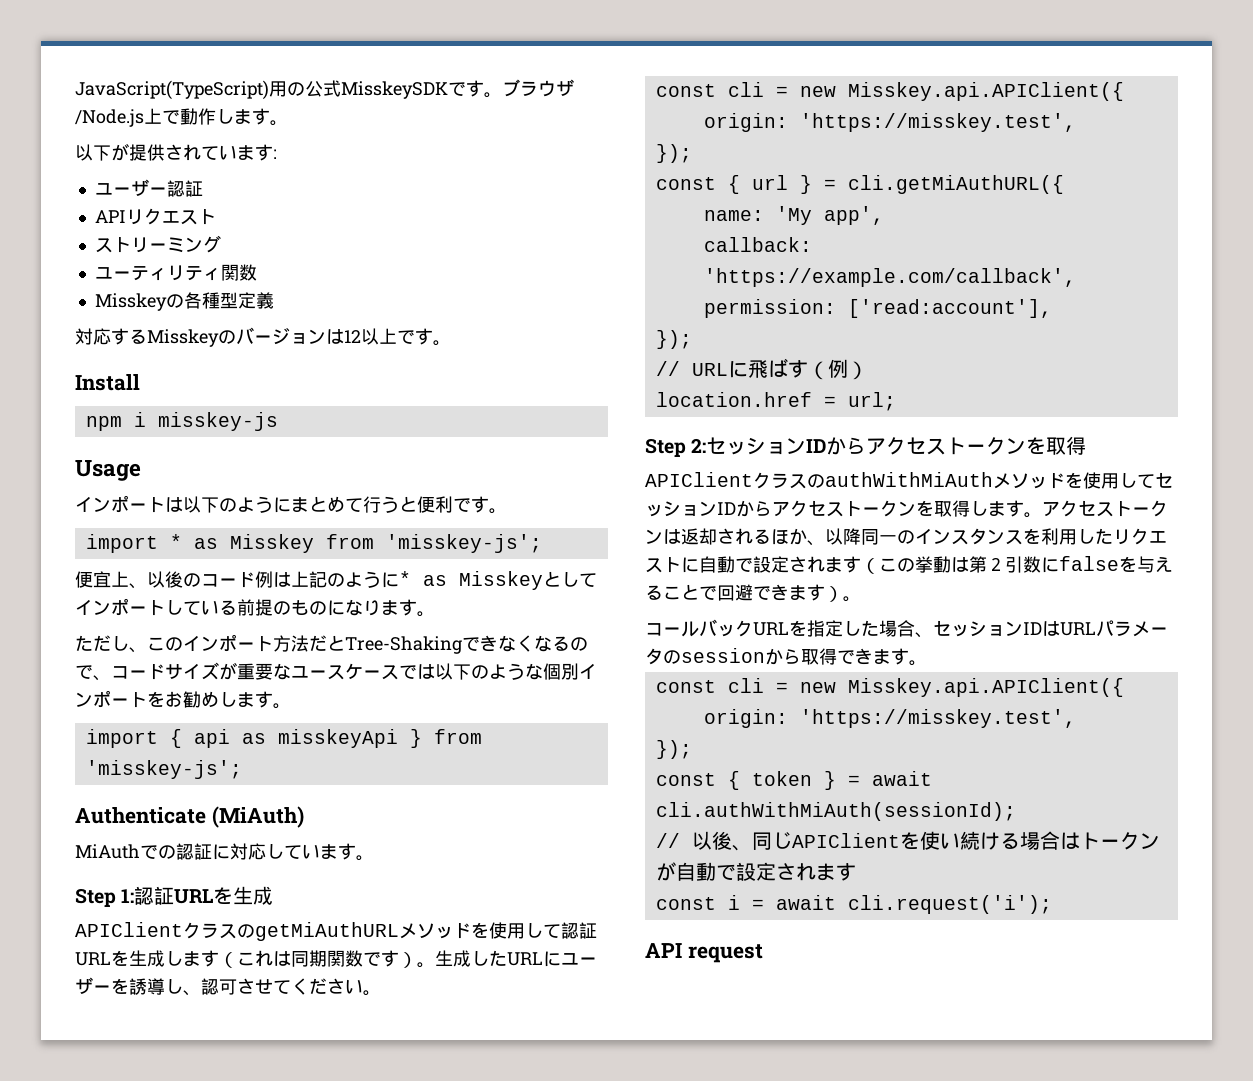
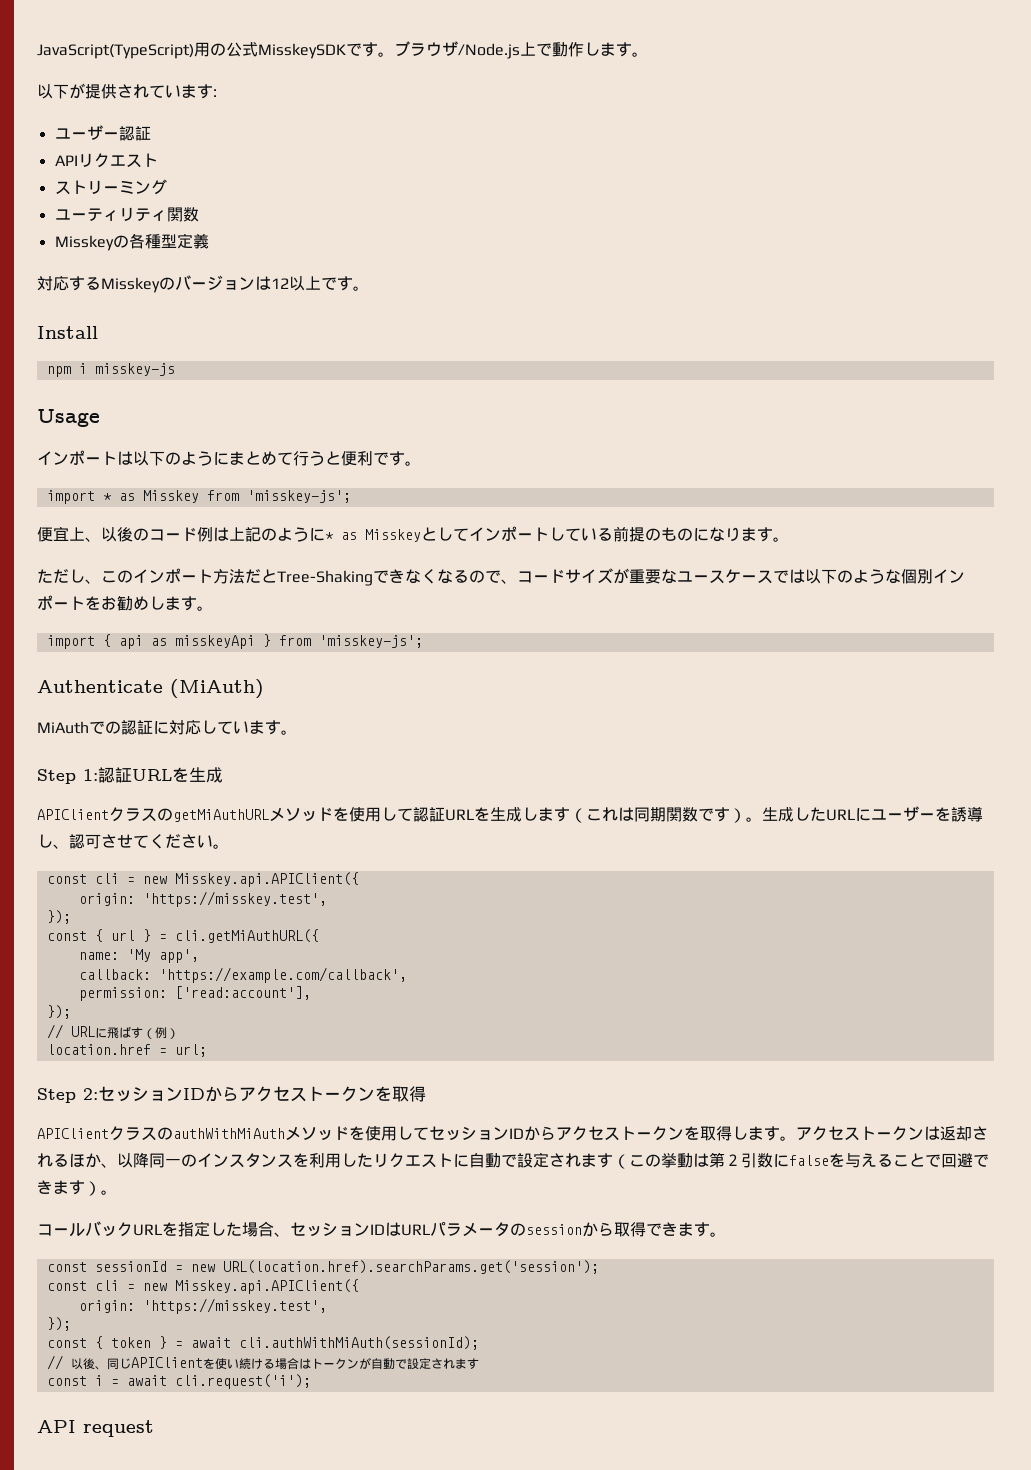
+ const sessionId = new URL(location.href).searchParams.get('session');

